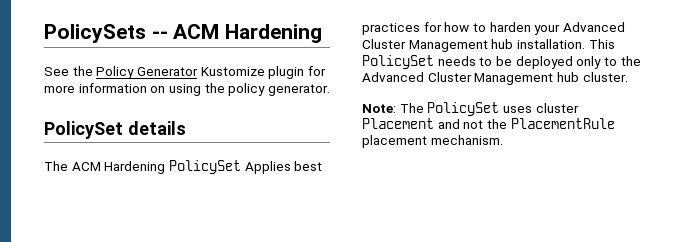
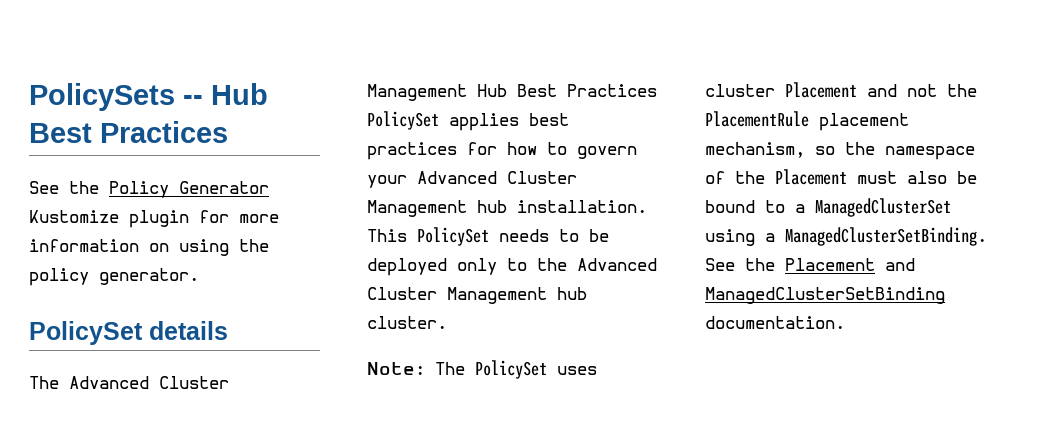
- PolicySets -- ACM Hardening
+ PolicySets -- Hub Best Practices
- The ACM Hardening PolicySet Applies best practices for how to harden your Advanced Cluster Management hub installation.
+ The Advanced Cluster Management Hub Best Practices PolicySet applies best practices for how to govern your Advanced Cluster Management hub installation.
- Note: The PolicySet uses cluster Placement and not the PlacementRule placement mechanism.
+ Note: The PolicySet uses cluster Placement and not the PlacementRule placement mechanism, so the namespace of the Placement must also be bound to a ManagedClusterSet using a ManagedClusterSetBinding. See the Placement and ManagedClusterSetBinding documentation.

